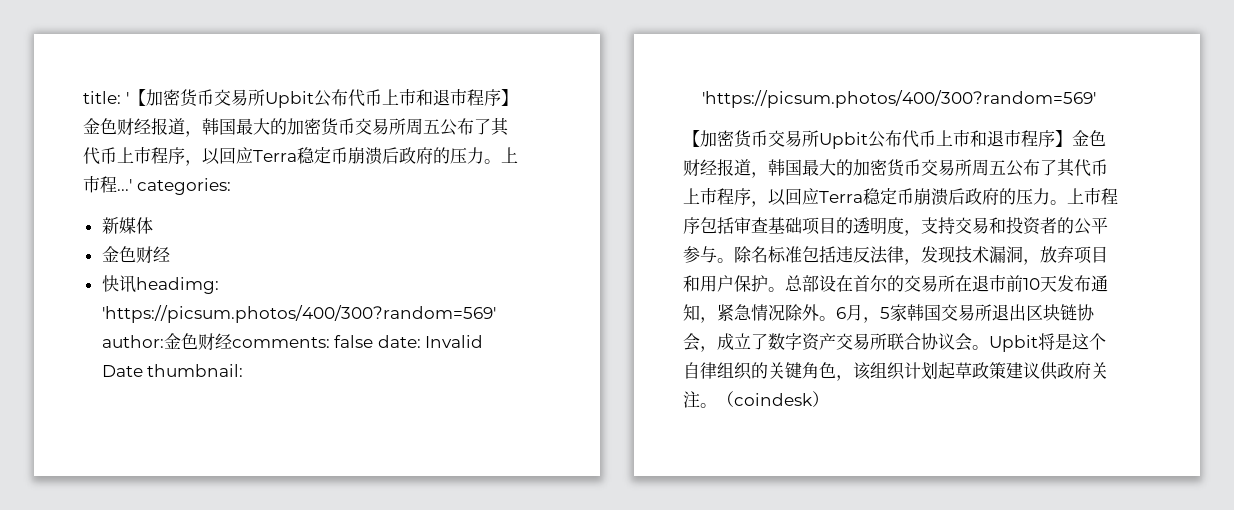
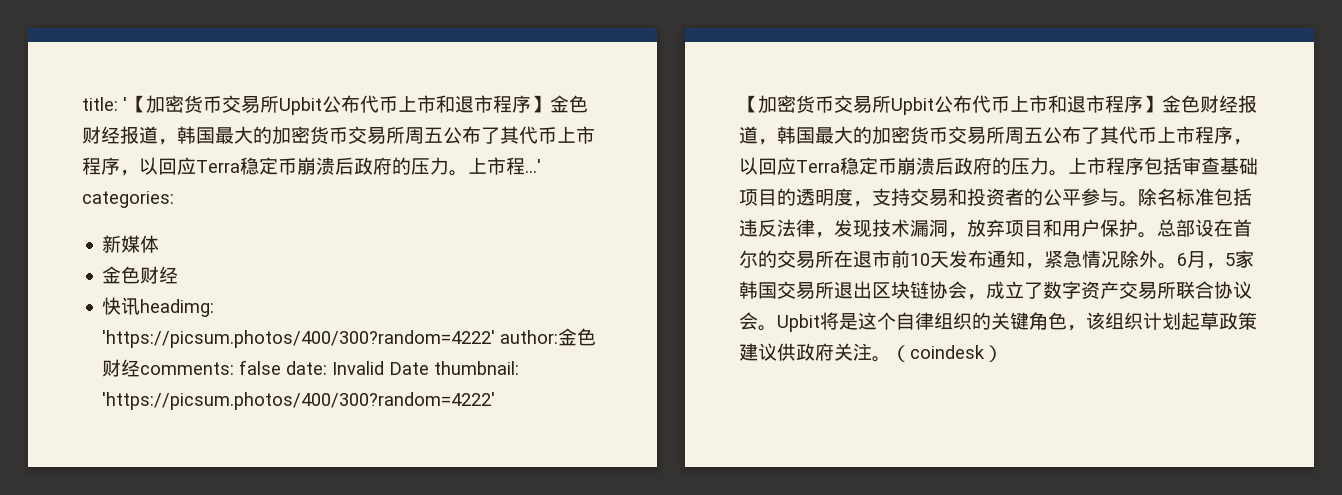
- 快讯headimg: 'https://picsum.photos/400/300?random=569' author:金色财经comments: false date: Invalid Date thumbnail: 'https://picsum.photos/400/300?random=569'
+ 快讯headimg: 'https://picsum.photos/400/300?random=4222' author:金色财经comments: false date: Invalid Date thumbnail: 'https://picsum.photos/400/300?random=4222'

